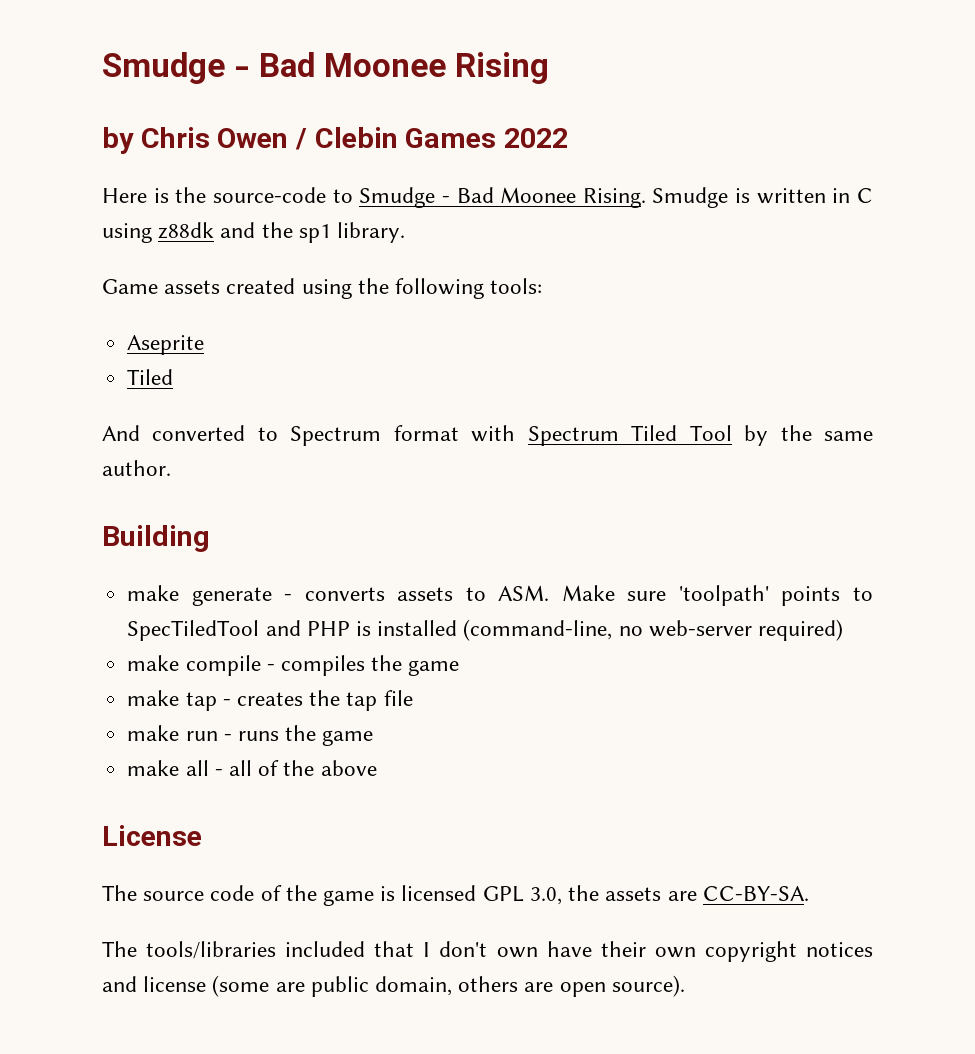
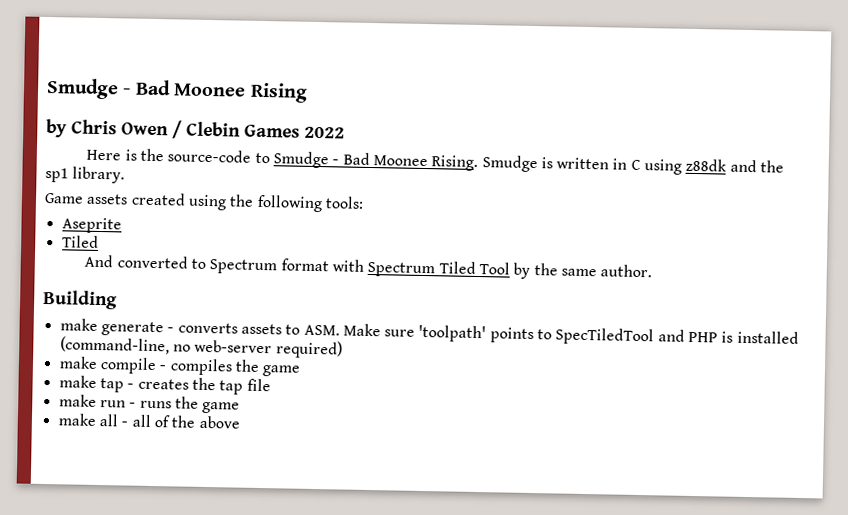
- License
- The source code of the game is licensed GPL 3.0, the assets are CC-BY-SA.
- The tools/libraries included that I don't own have their own copyright notices and license (some are public domain, others are open source).

